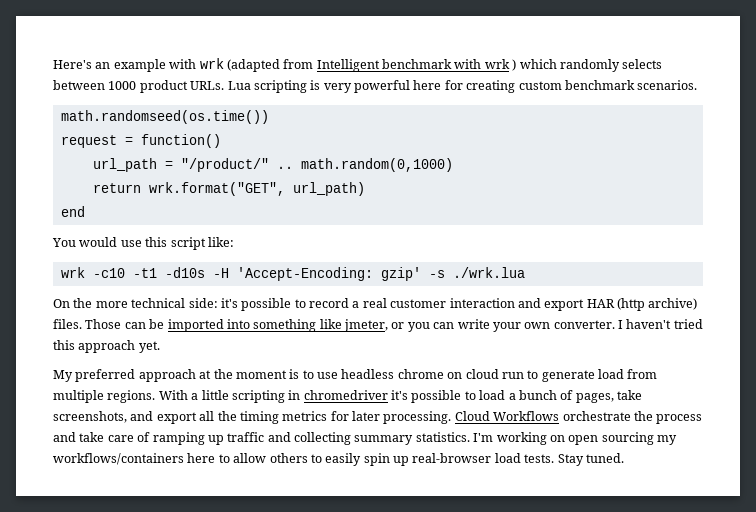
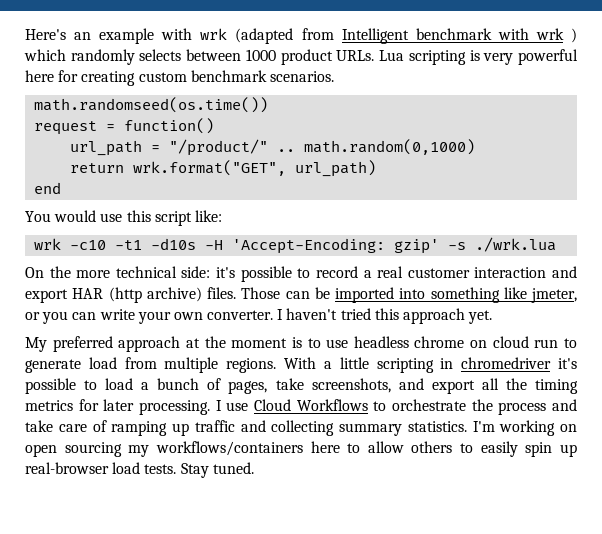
- Cloud Workflows orchestrate the process and take care of ramping up traffic and collecting summary statistics.
+ I use Cloud Workflows to orchestrate the process and take care of ramping up traffic and collecting summary statistics.

